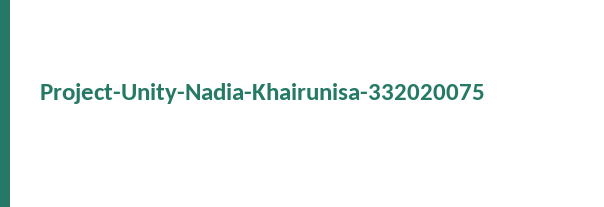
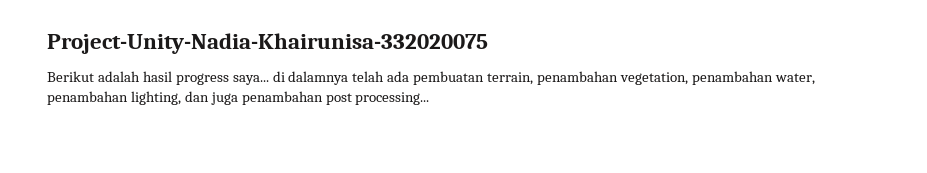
+ Berikut adalah hasil progress saya... di dalamnya telah ada pembuatan terrain, penambahan vegetation, penambahan water, penambahan lighting, dan juga penambahan post processing...

